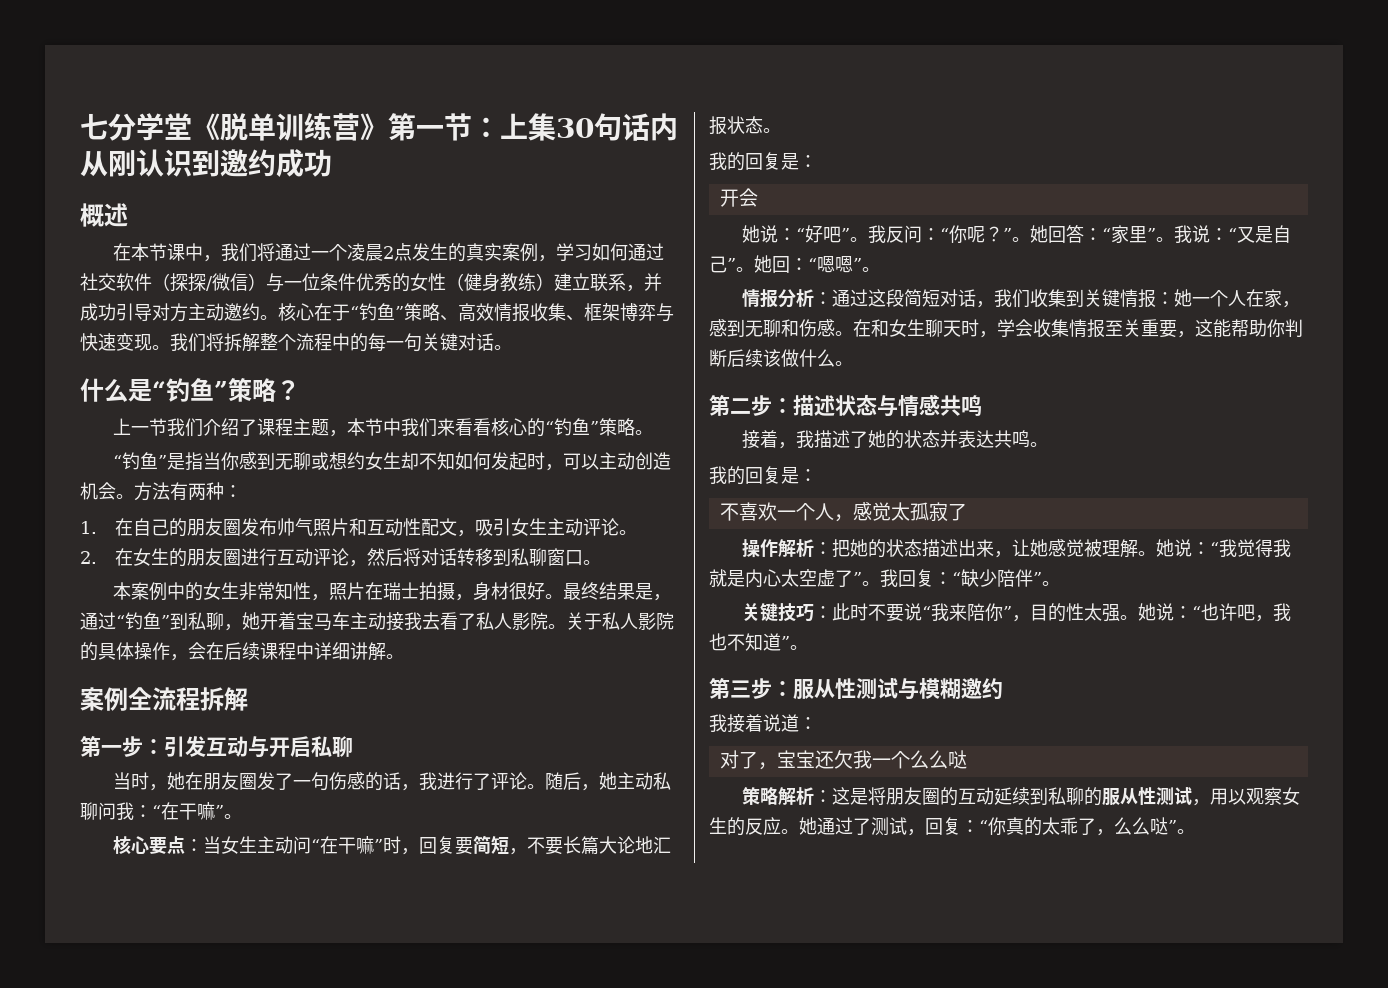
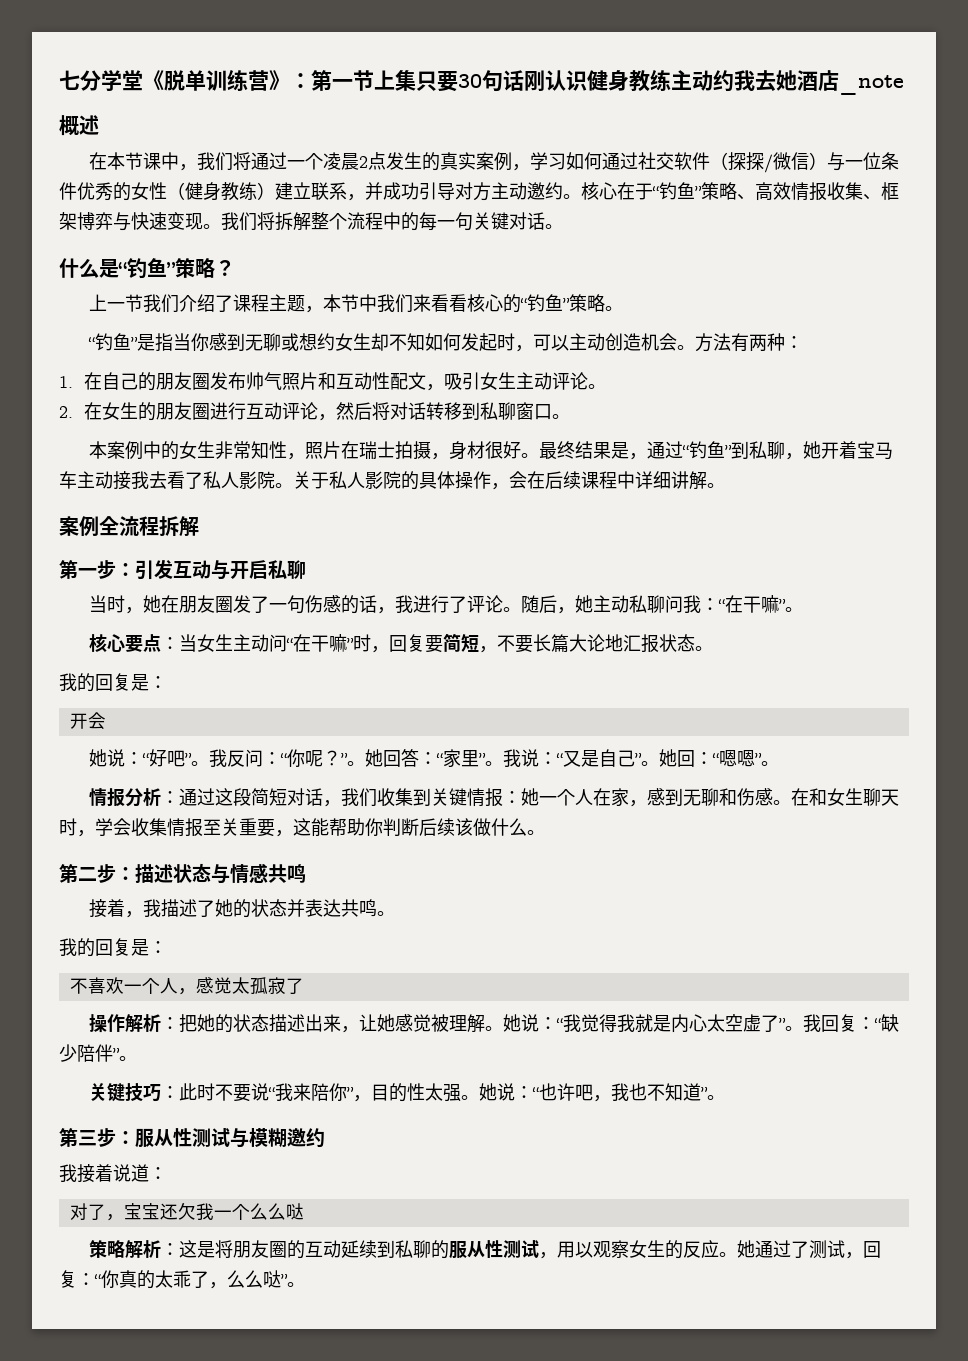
- 七分学堂《脱单训练营》第一节：上集30句话内从刚认识到邀约成功
+ 七分学堂《脱单训练营》：第一节上集只要30句话刚认识健身教练主动约我去她酒店_note

